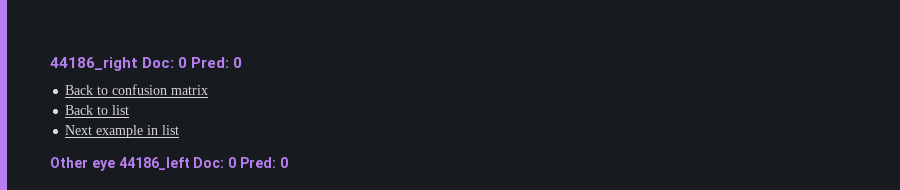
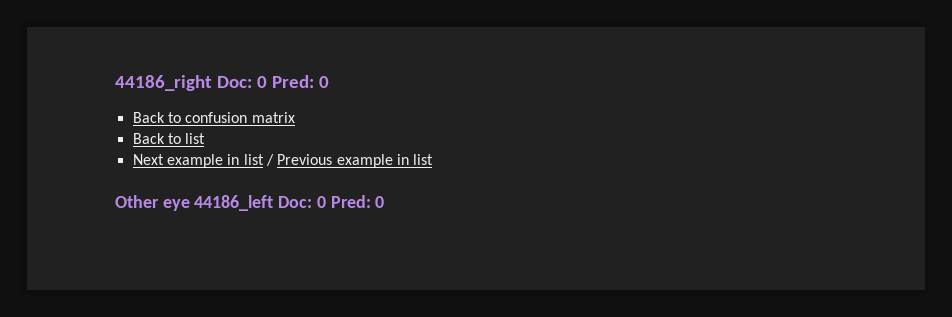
- Next example in list
+ Next example in list / Previous example in list

